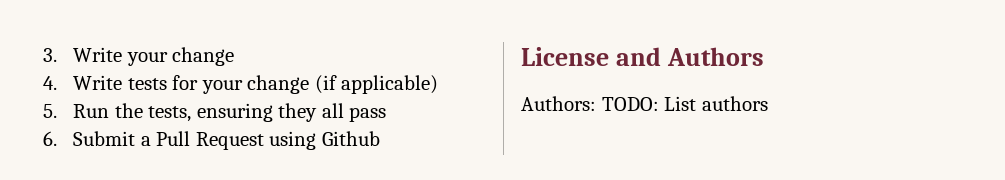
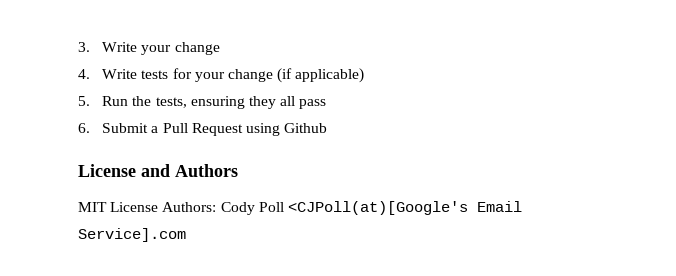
- Authors: TODO: List authors
+ MIT License Authors: Cody Poll <CJPoll(at)[Google's Email Service].com

